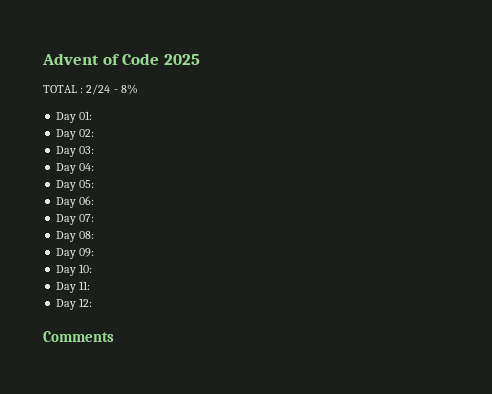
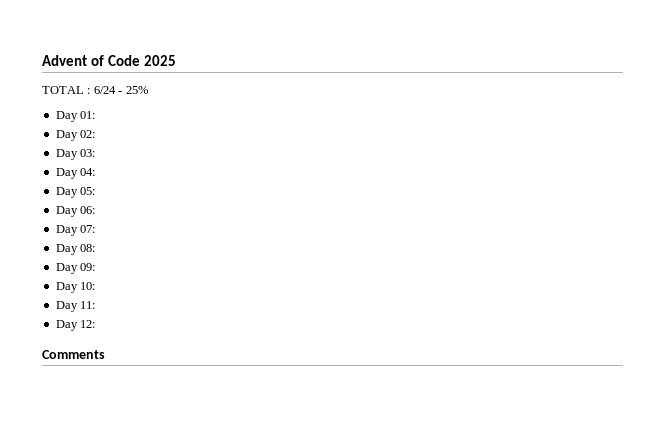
- TOTAL : 2/24 - 8%
+ TOTAL : 6/24 - 25%

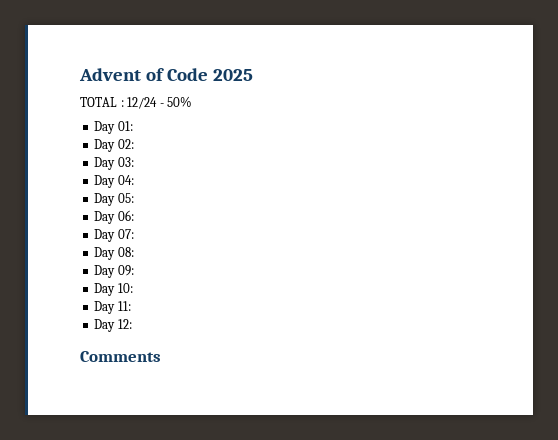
- TOTAL : 6/24 - 25%
+ TOTAL : 12/24 - 50%

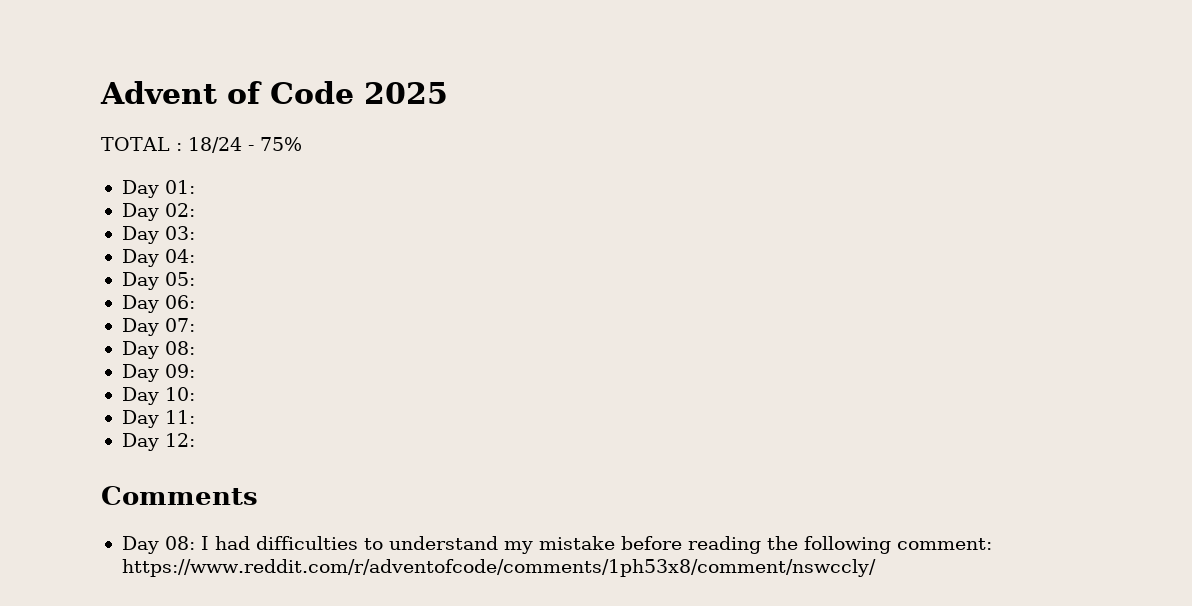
- TOTAL : 12/24 - 50%
+ TOTAL : 18/24 - 75%
+ Day 08: I had difficulties to understand my mistake before reading the following comment: https://www.reddit.com/r/adventofcode/comments/1ph53x8/comment/nswccly/

